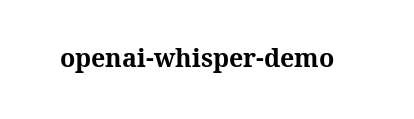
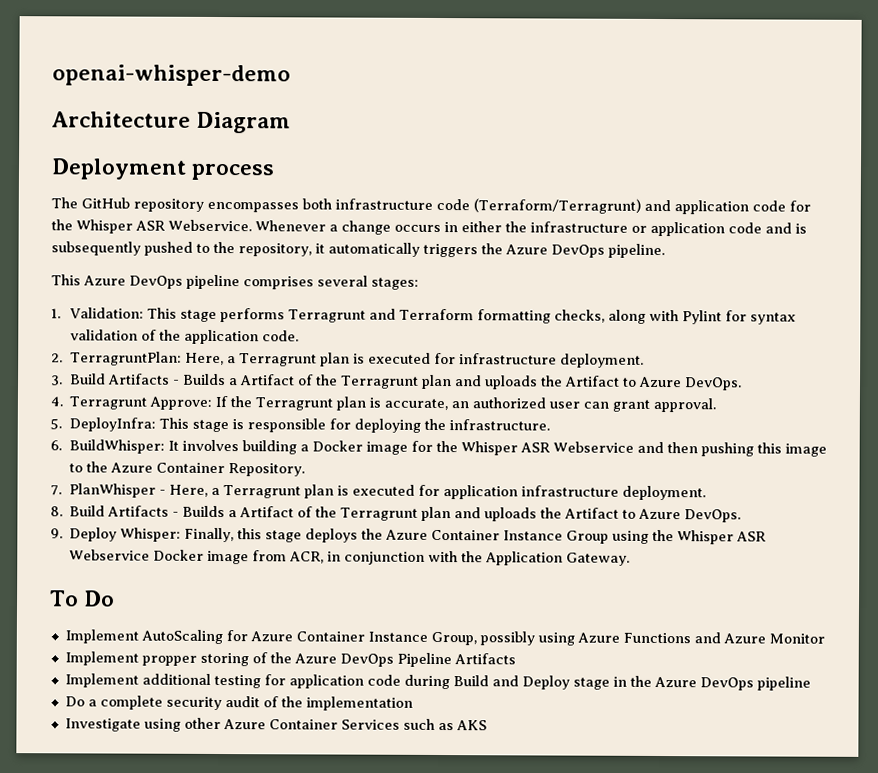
+ Architecture Diagram
+ Deployment process
+ The GitHub repository encompasses both infrastructure code (Terraform/Terragrunt) and application code for the Whisper ASR Webservice. Whenever a change occurs in either the infrastructure or application code and is subsequently pushed to the repository, it automatically triggers the Azure DevOps pipeline.
+ This Azure DevOps pipeline comprises several stages:
+ 1. Validation: This stage performs Terragrunt and Terraform formatting checks, along with Pylint for syntax validation of the application code.
+ 2. TerragruntPlan: Here, a Terragrunt plan is executed for infrastructure deployment.
+ 3. Build Artifacts - Builds a Artifact of the Terragrunt plan and uploads the Artifact to Azure DevOps.
+ 4. Terragrunt Approve: If the Terragrunt plan is accurate, an authorized user can grant approval.
+ 5. DeployInfra: This stage is responsible for deploying the infrastructure.
+ 6. BuildWhisper: It involves building a Docker image for the Whisper ASR Webservice and then pushing this image to the Azure Container Repository.
+ 7. PlanWhisper - Here, a Terragrunt plan is executed for application infrastructure deployment.
+ 8. Build Artifacts - Builds a Artifact of the Terragrunt plan and uploads the Artifact to Azure DevOps.
+ 9. Deploy Whisper: Finally, this stage deploys the Azure Container Instance Group using the Whisper ASR Webservice Docker image from ACR, in conjunction with the Application Gateway.
+ To Do
+ Implement AutoScaling for Azure Container Instance Group, possibly using Azure Functions and Azure Monitor
+ Implement propper storing of the Azure DevOps Pipeline Artifacts
+ Implement additional testing for application code during Build and Deploy stage in the Azure DevOps pipeline
+ Do a complete security audit of the implementation
+ Investigate using other Azure Container Services such as AKS

